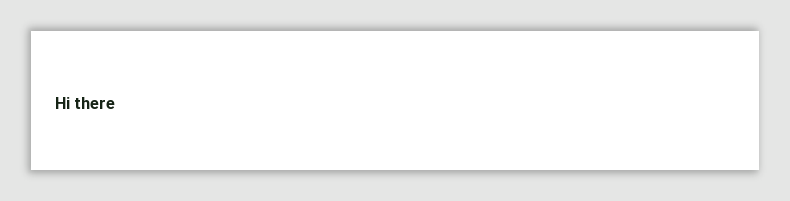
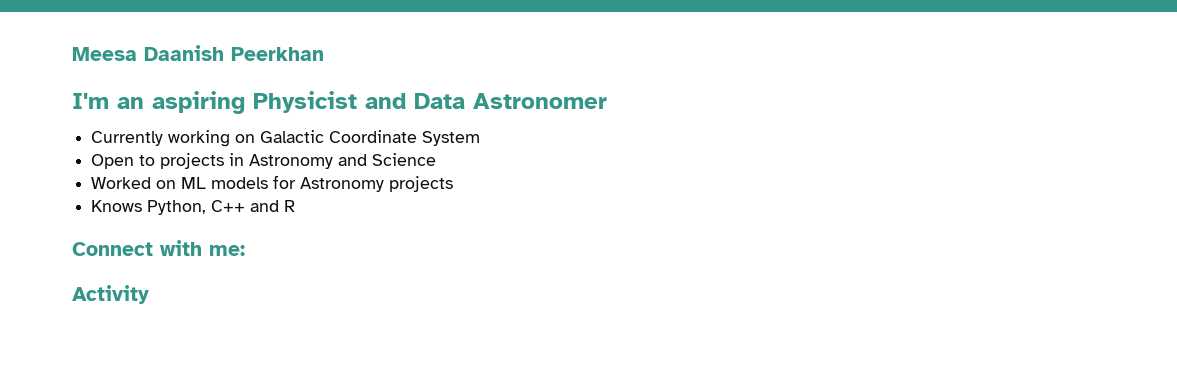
- Hi there
+ Meesa Daanish Peerkhan
+ I'm an aspiring Physicist and Data Astronomer
+ Currently working on Galactic Coordinate System
+ Open to projects in Astronomy and Science
+ Worked on ML models for Astronomy projects
+ Knows Python, C++ and R
+ Connect with me:
+ Activity

